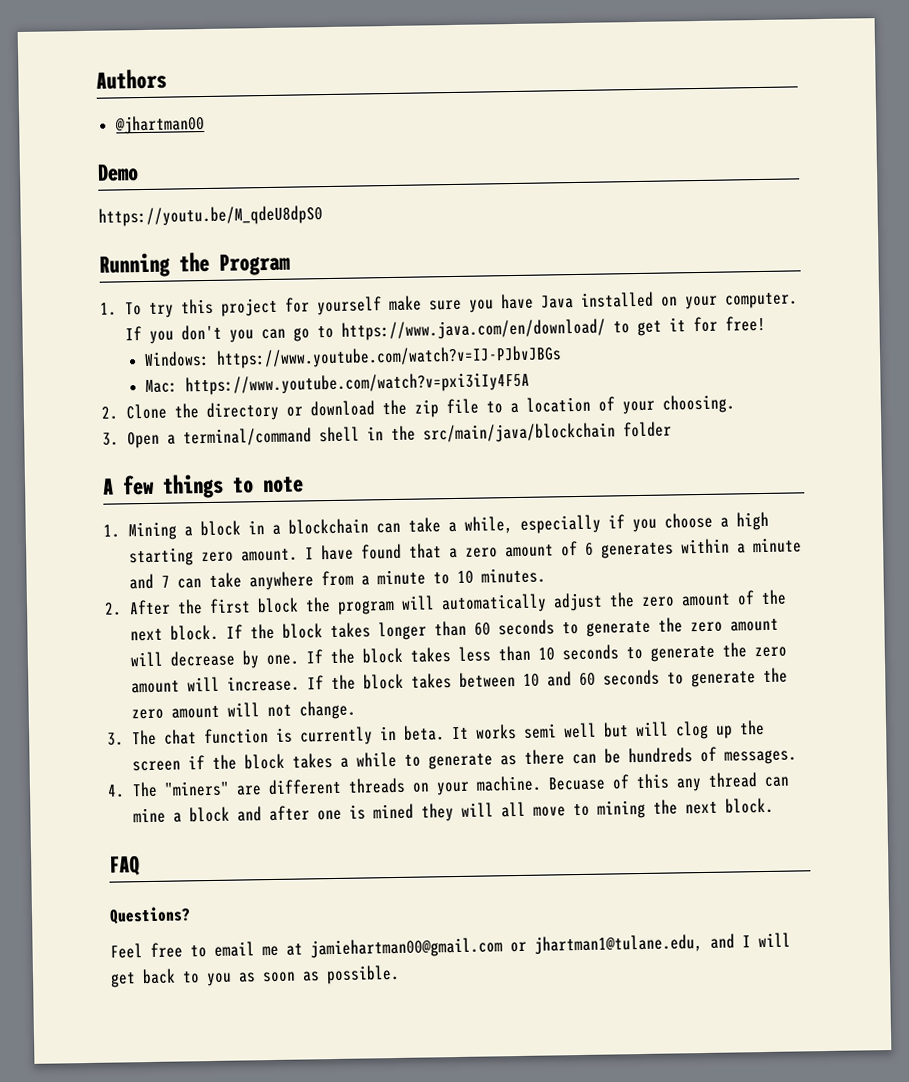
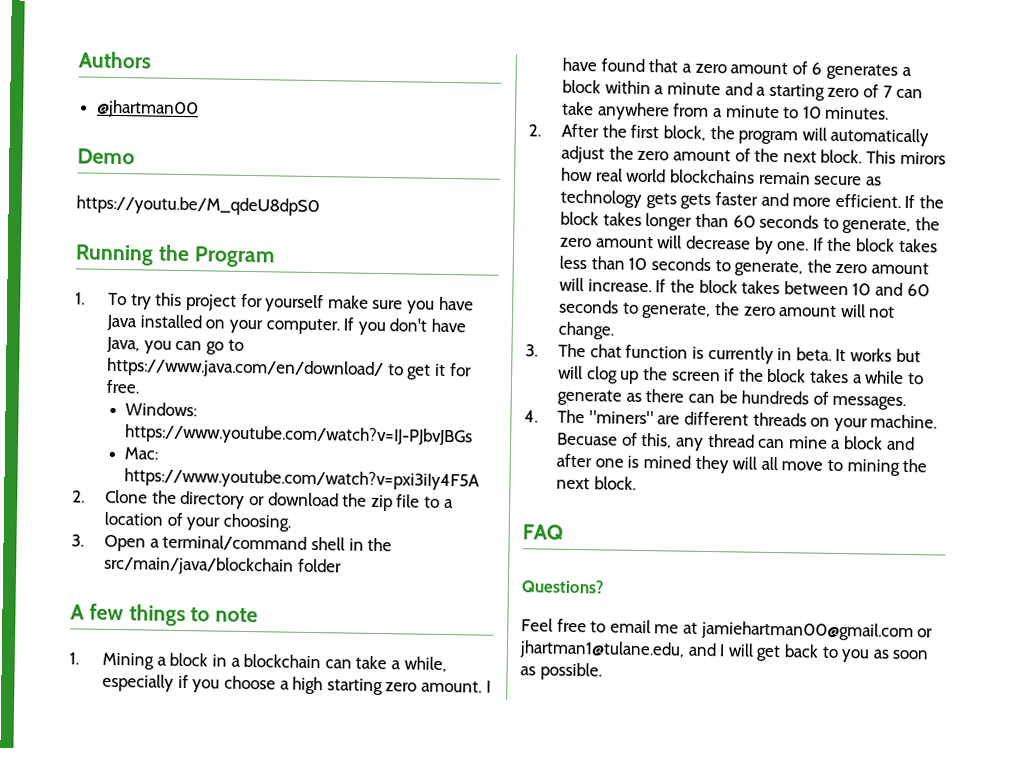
- If you don't you can go to https://www.java.com/en/download/ to get it for free!
+ If you don't have Java, you can go to https://www.java.com/en/download/ to get it for free.
- I have found that a zero amount of 6 generates within a minute and 7 can take anywhere from a minute to 10 minutes.
+ I have found that a zero amount of 6 generates a block within a minute and a starting zero of 7 can take anywhere from a minute to 10 minutes.
- 2. After the first block the program will automatically adjust the zero amount of the next block.
+ 2. After the first block, the program will automatically adjust the zero amount of the next block.
+ This mirors how real world blockchains remain secure as technology gets gets faster and more efficient.
- If the block takes longer than 60 seconds to generate the zero amount will decrease by one.
+ If the block takes longer than 60 seconds to generate, the zero amount will decrease by one.
- If the block takes less than 10 seconds to generate the zero amount will increase.
+ If the block takes less than 10 seconds to generate, the zero amount will increase.
- If the block takes between 10 and 60 seconds to generate the zero amount will not change.
+ If the block takes between 10 and 60 seconds to generate, the zero amount will not change.
- It works semi well but will clog up the screen if the block takes a while to generate as there can be hundreds of messages.
+ It works but will clog up the screen if the block takes a while to generate as there can be hundreds of messages.
- Becuase of this any thread can mine a block and after one is mined they will all move to mining the next block.
+ Becuase of this, any thread can mine a block and after one is mined they will all move to mining the next block.

